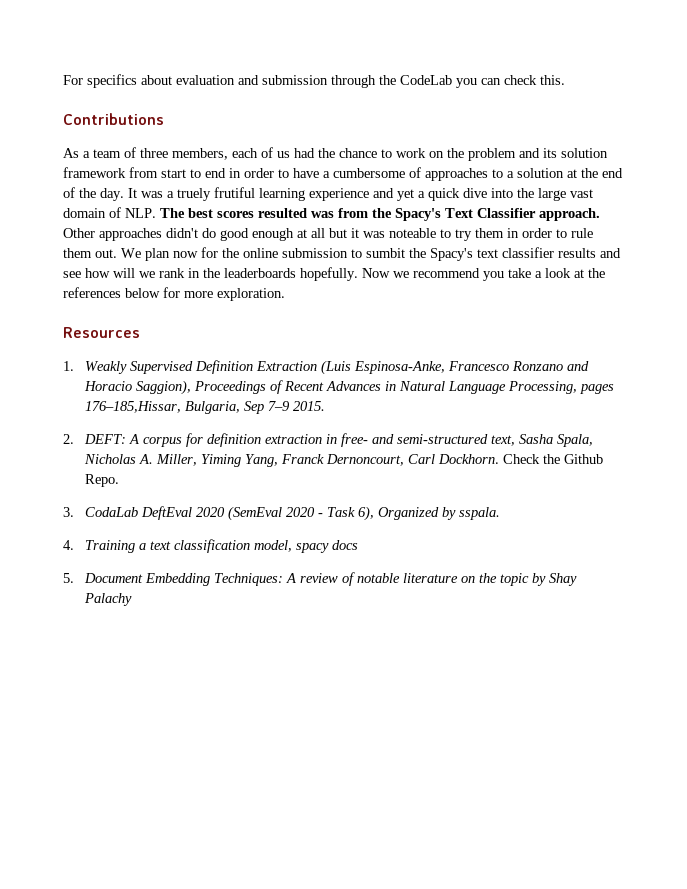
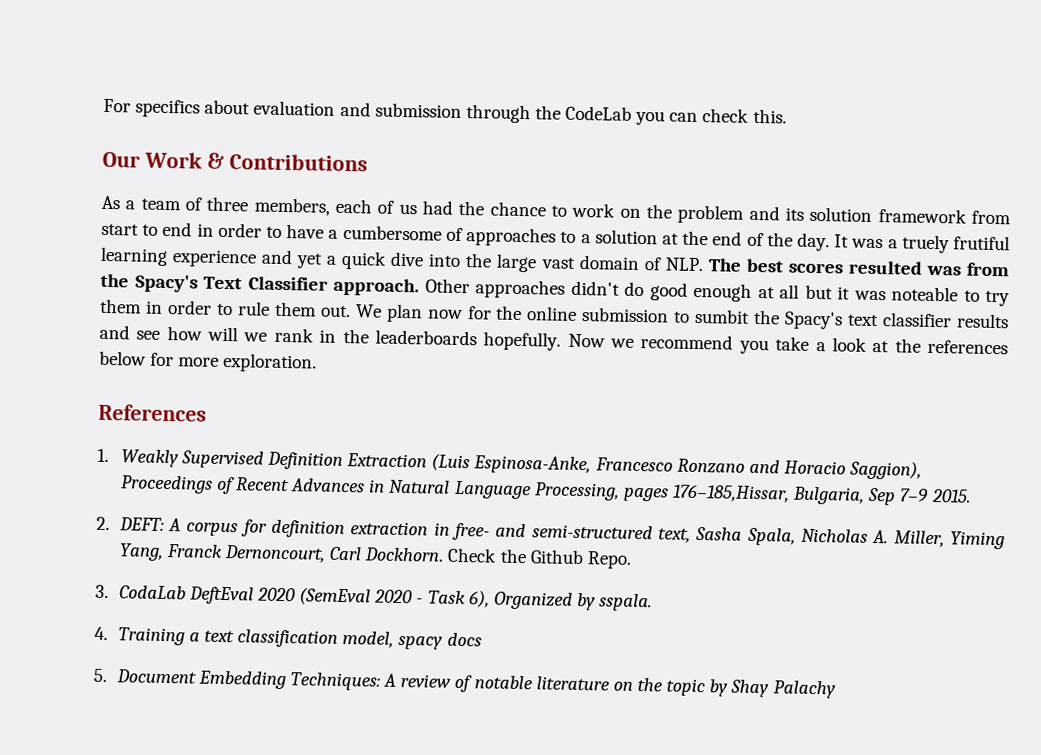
- Contributions
+ Our Work & Contributions
- Resources
+ References

